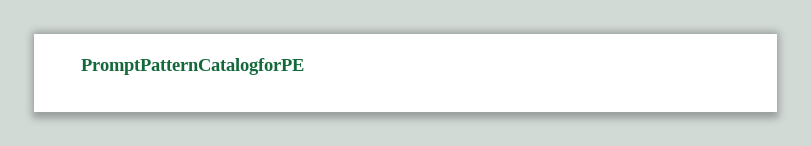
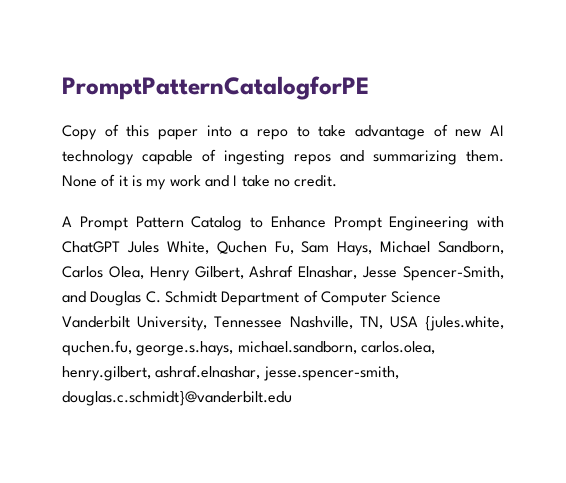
+ Copy of this paper into a repo to take advantage of new AI technology capable of ingesting repos and summarizing them. None of it is my work and I take no credit.
+ A Prompt Pattern Catalog to Enhance Prompt Engineering with ChatGPT Jules White, Quchen Fu, Sam Hays, Michael Sandborn, Carlos Olea, Henry Gilbert, Ashraf Elnashar, Jesse Spencer-Smith, and Douglas C. Schmidt Department of Computer Science Vanderbilt University, Tennessee Nashville, TN, USA {jules.white, quchen.fu, george.s.hays, michael.sandborn, carlos.olea, henry.gilbert, ashraf.elnashar, jesse.spencer-smith, douglas.c.schmidt}@vanderbilt.edu

